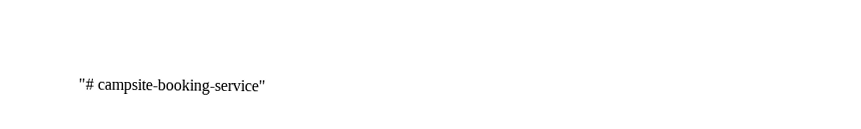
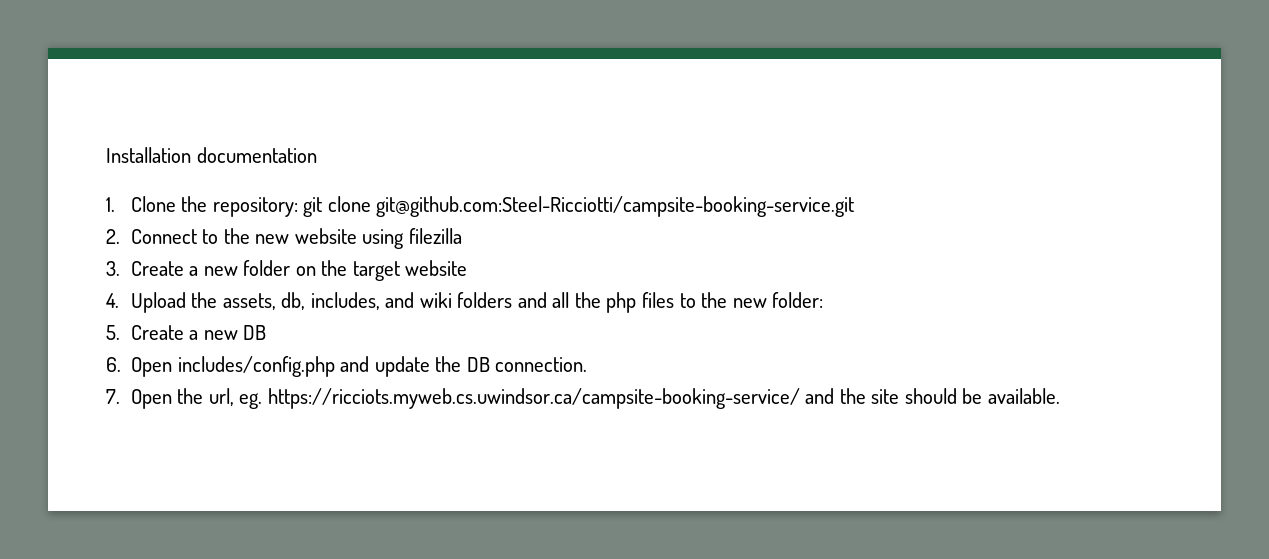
- "# campsite-booking-service"
+ Installation documentation
+ 1. Clone the repository: git clone git@github.com:Steel-Ricciotti/campsite-booking-service.git
+ 2. Connect to the new website using filezilla
+ 3. Create a new folder on the target website
+ 4. Upload the assets, db, includes, and wiki folders and all the php files to the new folder:
+ 5. Create a new DB
+ 6. Open includes/config.php and update the DB connection.
+ 7. Open the url, eg. https://ricciots.myweb.cs.uwindsor.ca/campsite-booking-service/ and the site should be available.

